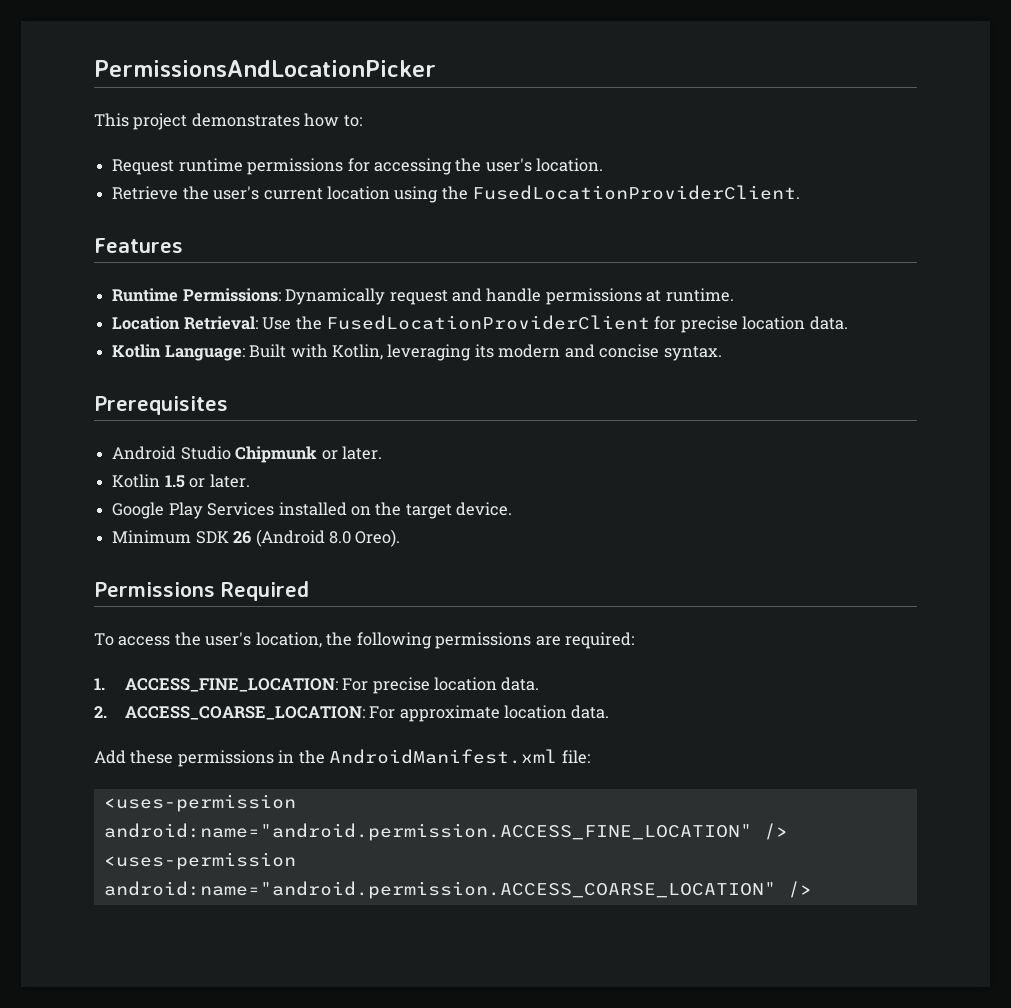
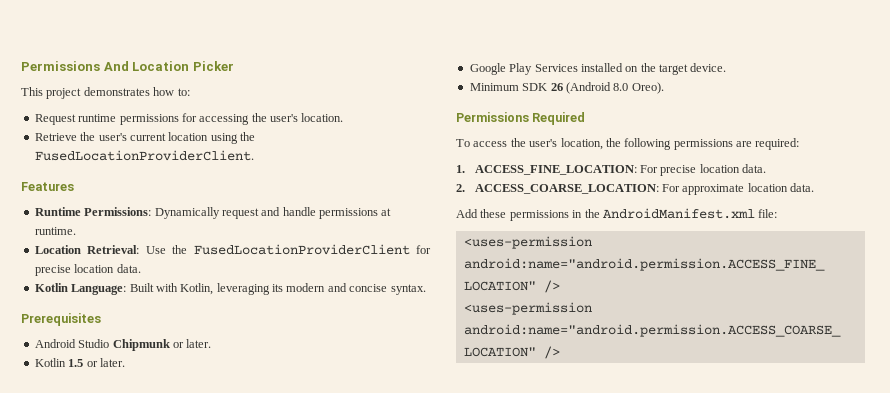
- PermissionsAndLocationPicker
+ Permissions And Location Picker

